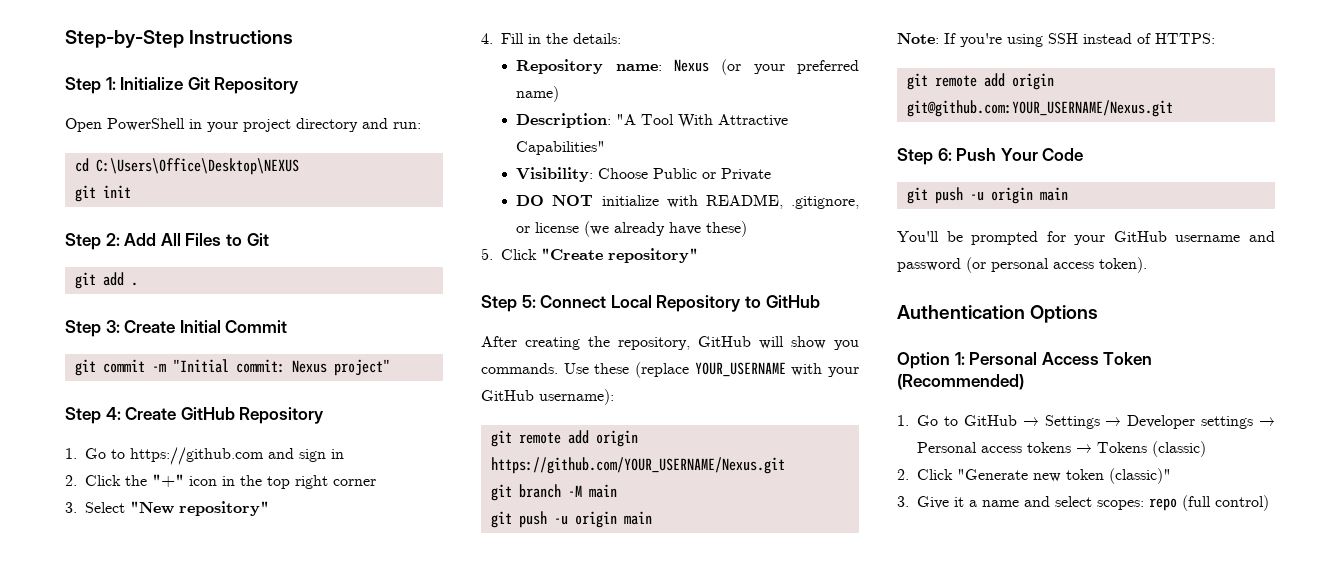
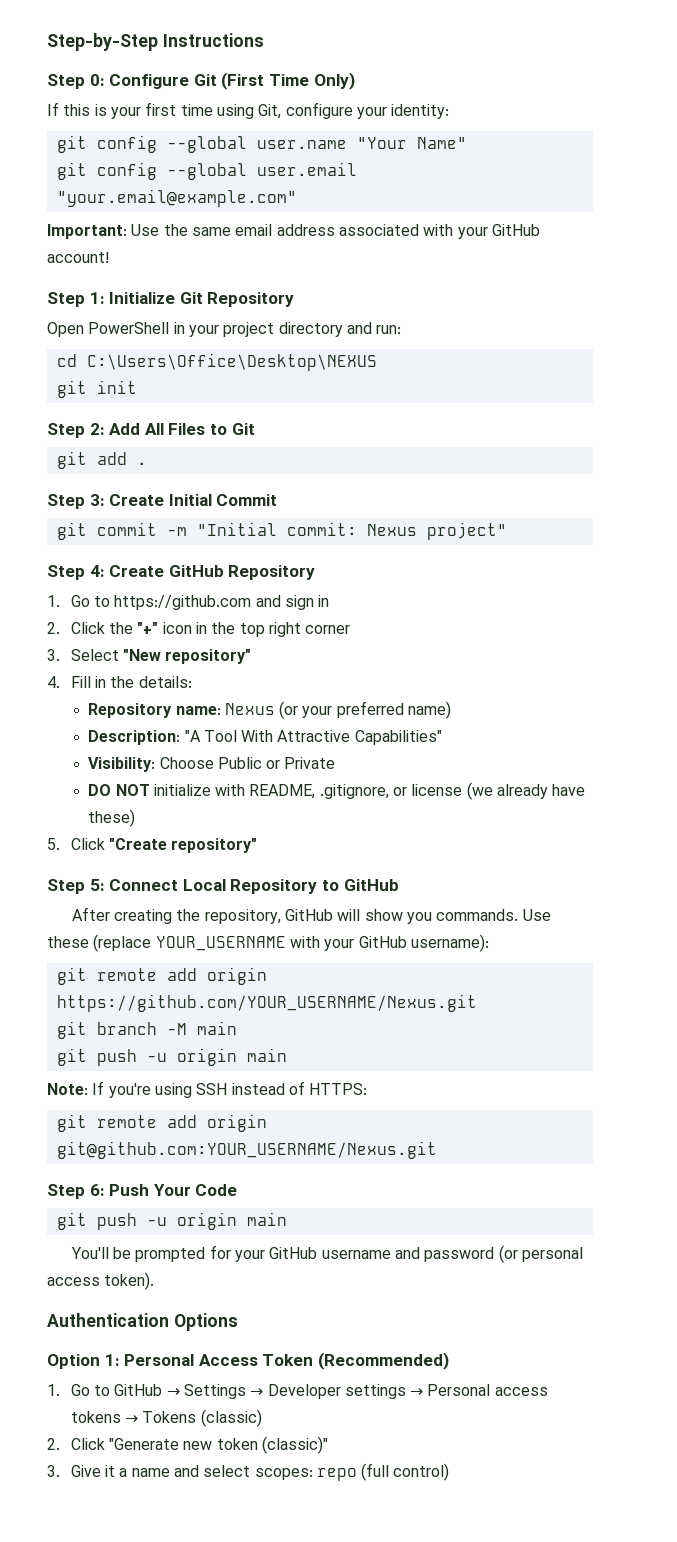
+ Step 0: Configure Git (First Time Only)
+ If this is your first time using Git, configure your identity:
+ git config --global user.name "Your Name"
+ git config --global user.email "your.email@example.com"
+ Important: Use the same email address associated with your GitHub account!

